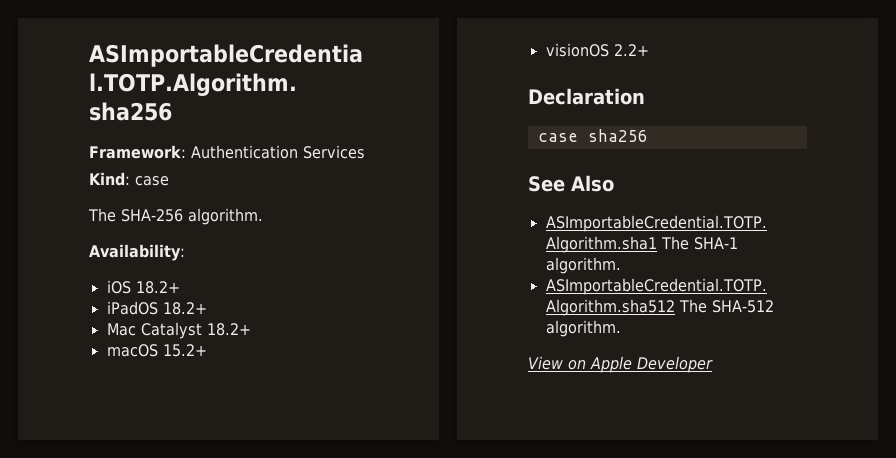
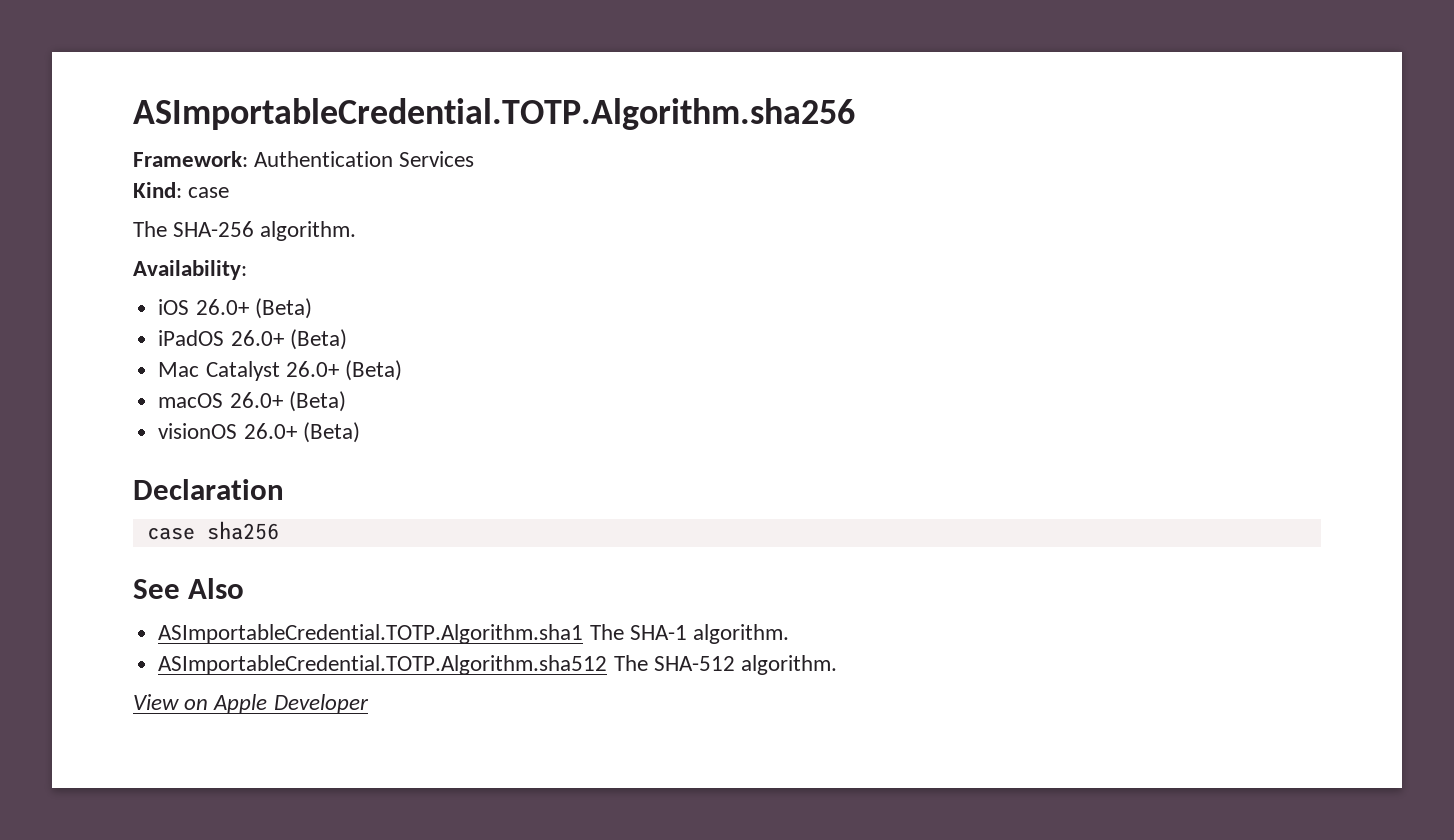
- iOS 18.2+
+ iOS 26.0+ (Beta)
- iPadOS 18.2+
+ iPadOS 26.0+ (Beta)
- Mac Catalyst 18.2+
+ Mac Catalyst 26.0+ (Beta)
- macOS 15.2+
+ macOS 26.0+ (Beta)
- visionOS 2.2+
+ visionOS 26.0+ (Beta)

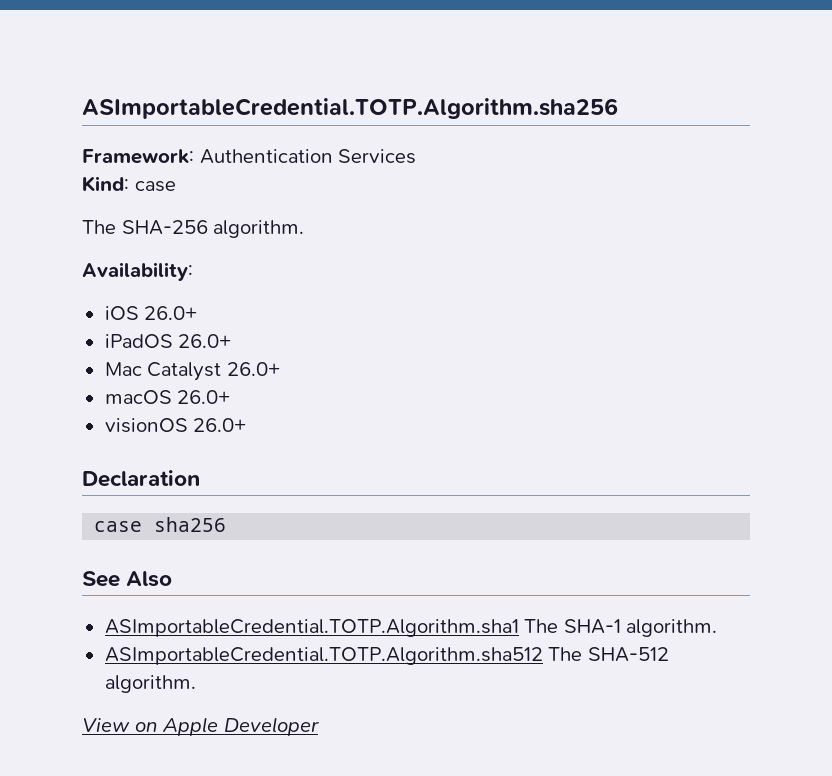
- iOS 26.0+ (Beta)
+ iOS 26.0+
- iPadOS 26.0+ (Beta)
+ iPadOS 26.0+
- Mac Catalyst 26.0+ (Beta)
+ Mac Catalyst 26.0+
- macOS 26.0+ (Beta)
+ macOS 26.0+
- visionOS 26.0+ (Beta)
+ visionOS 26.0+

